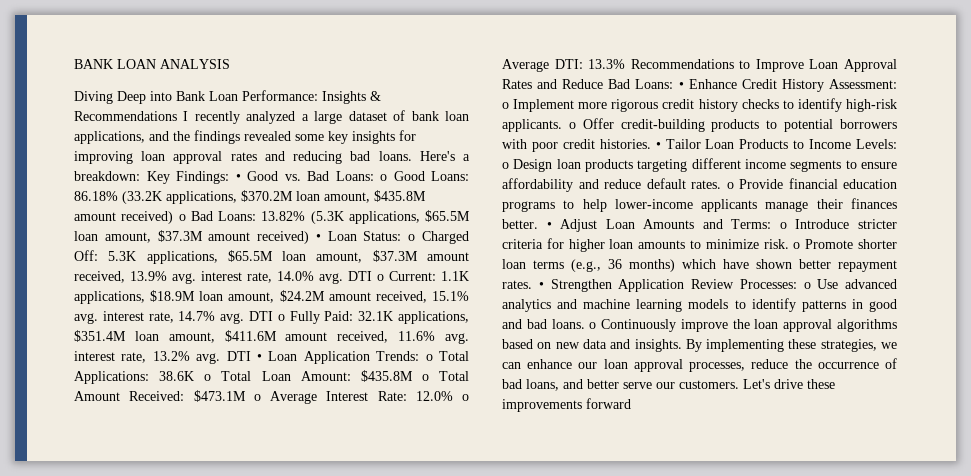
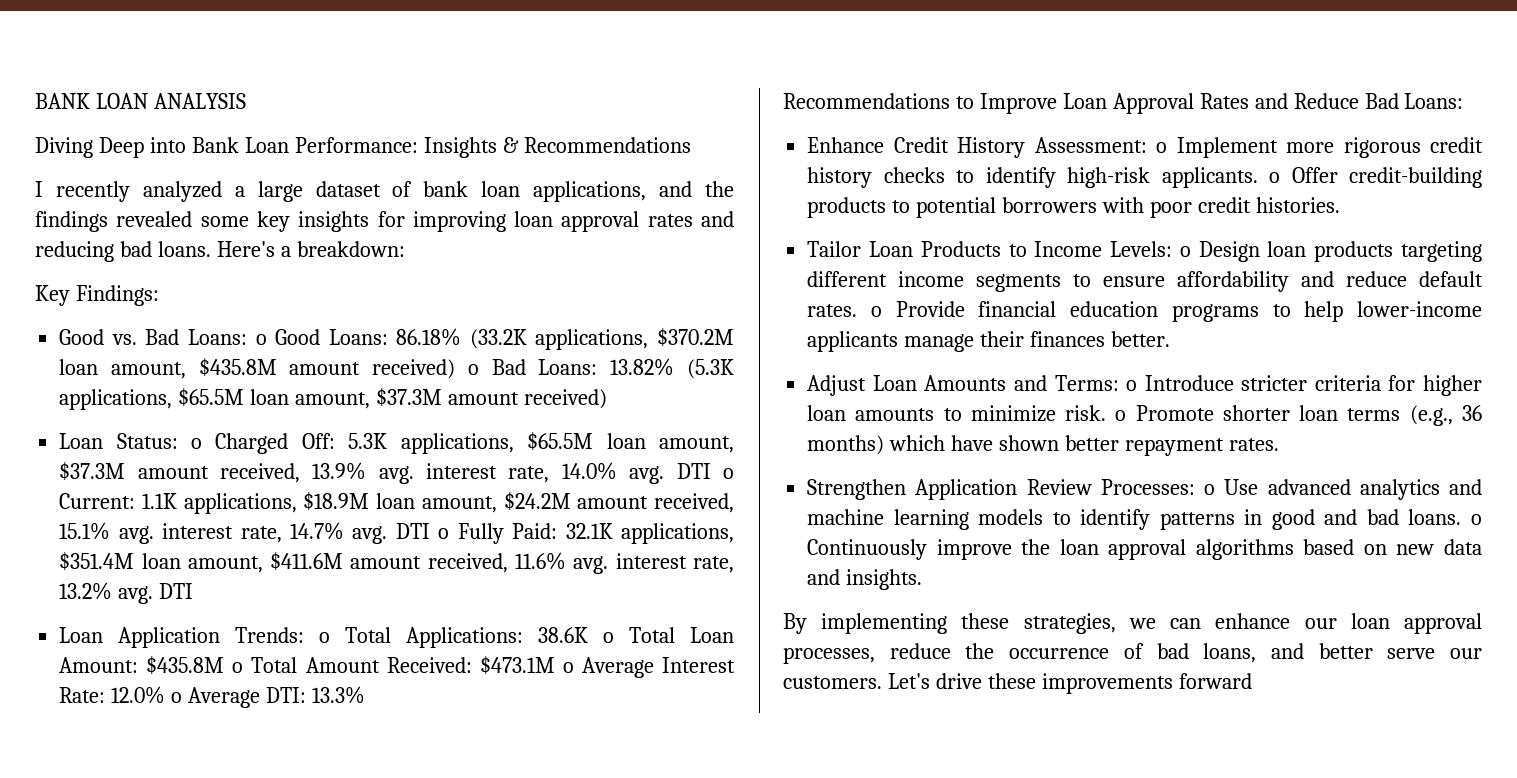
- Diving Deep into Bank Loan Performance: Insights & Recommendations I recently analyzed a large dataset of bank loan applications, and the findings revealed some key insights for improving loan approval rates and reducing bad loans.
+ Diving Deep into Bank Loan Performance: Insights & Recommendations
+ I recently analyzed a large dataset of bank loan applications, and the findings revealed some key insights for improving loan approval rates and reducing bad loans.
- Here's a breakdown: Key Findings: • Good vs. Bad Loans: o Good Loans: 86.18% (33.2K applications, $370.2M loan amount, $435.8M amount received) o Bad Loans: 13.82% (5.3K applications, $65.5M loan amount, $37.3M amount received) • Loan Status: o Charged Off: 5.3K applications, $65.5M loan amount, $37.3M amount received, 13.9% avg. interest rate, 14.0% avg.
+ Here's a breakdown:
+ Key Findings:
+ Good vs. Bad Loans: o Good Loans: 86.18% (33.2K applications, $370.2M loan amount, $435.8M amount received) o Bad Loans: 13.82% (5.3K applications, $65.5M loan amount, $37.3M amount received)
+ Loan Status: o Charged Off: 5.3K applications, $65.5M loan amount, $37.3M amount received, 13.9% avg. interest rate, 14.0% avg.
- 32.1K applications, $351.4M loan amount, $411.6M amount received, 11.6% avg. interest rate, 13.2% avg. DTI • Loan Application Trends:
+ 32.1K applications, $351.4M loan amount, $411.6M amount received, 11.6% avg. interest rate, 13.2% avg. DTI
+ Loan Application Trends:
- 13.3% Recommendations to Improve Loan Approval Rates and Reduce Bad Loans: • Enhance Credit History Assessment:
+ 13.3%
+ Recommendations to Improve Loan Approval Rates and Reduce Bad Loans:
+ Enhance Credit History Assessment:
- o Implement more rigorous credit history checks to identify high-risk applicants. o Offer credit-building products to potential borrowers with poor credit histories. • Tailor Loan Products to Income Levels:
+ o Implement more rigorous credit history checks to identify high-risk applicants. o Offer credit-building products to potential borrowers with poor credit histories.
+ Tailor Loan Products to Income Levels:
- o Design loan products targeting different income segments to ensure affordability and reduce default rates. o Provide financial education programs to help lower-income applicants manage their finances better. • Adjust Loan Amounts and Terms:
+ o Design loan products targeting different income segments to ensure affordability and reduce default rates. o Provide financial education programs to help lower-income applicants manage their finances better.
+ Adjust Loan Amounts and Terms:
- o Introduce stricter criteria for higher loan amounts to minimize risk. o Promote shorter loan terms (e.g., 36 months) which have shown better repayment rates. • Strengthen Application Review Processes:
+ o Introduce stricter criteria for higher loan amounts to minimize risk. o Promote shorter loan terms (e.g., 36 months) which have shown better repayment rates.
+ Strengthen Application Review Processes:
- o Use advanced analytics and machine learning models to identify patterns in good and bad loans. o Continuously improve the loan approval algorithms based on new data and insights. By implementing these strategies, we can enhance our loan approval processes, reduce the occurrence of bad loans, and better serve our customers.
+ o Use advanced analytics and machine learning models to identify patterns in good and bad loans. o Continuously improve the loan approval algorithms based on new data and insights.
+ By implementing these strategies, we can enhance our loan approval processes, reduce the occurrence of bad loans, and better serve our customers.

